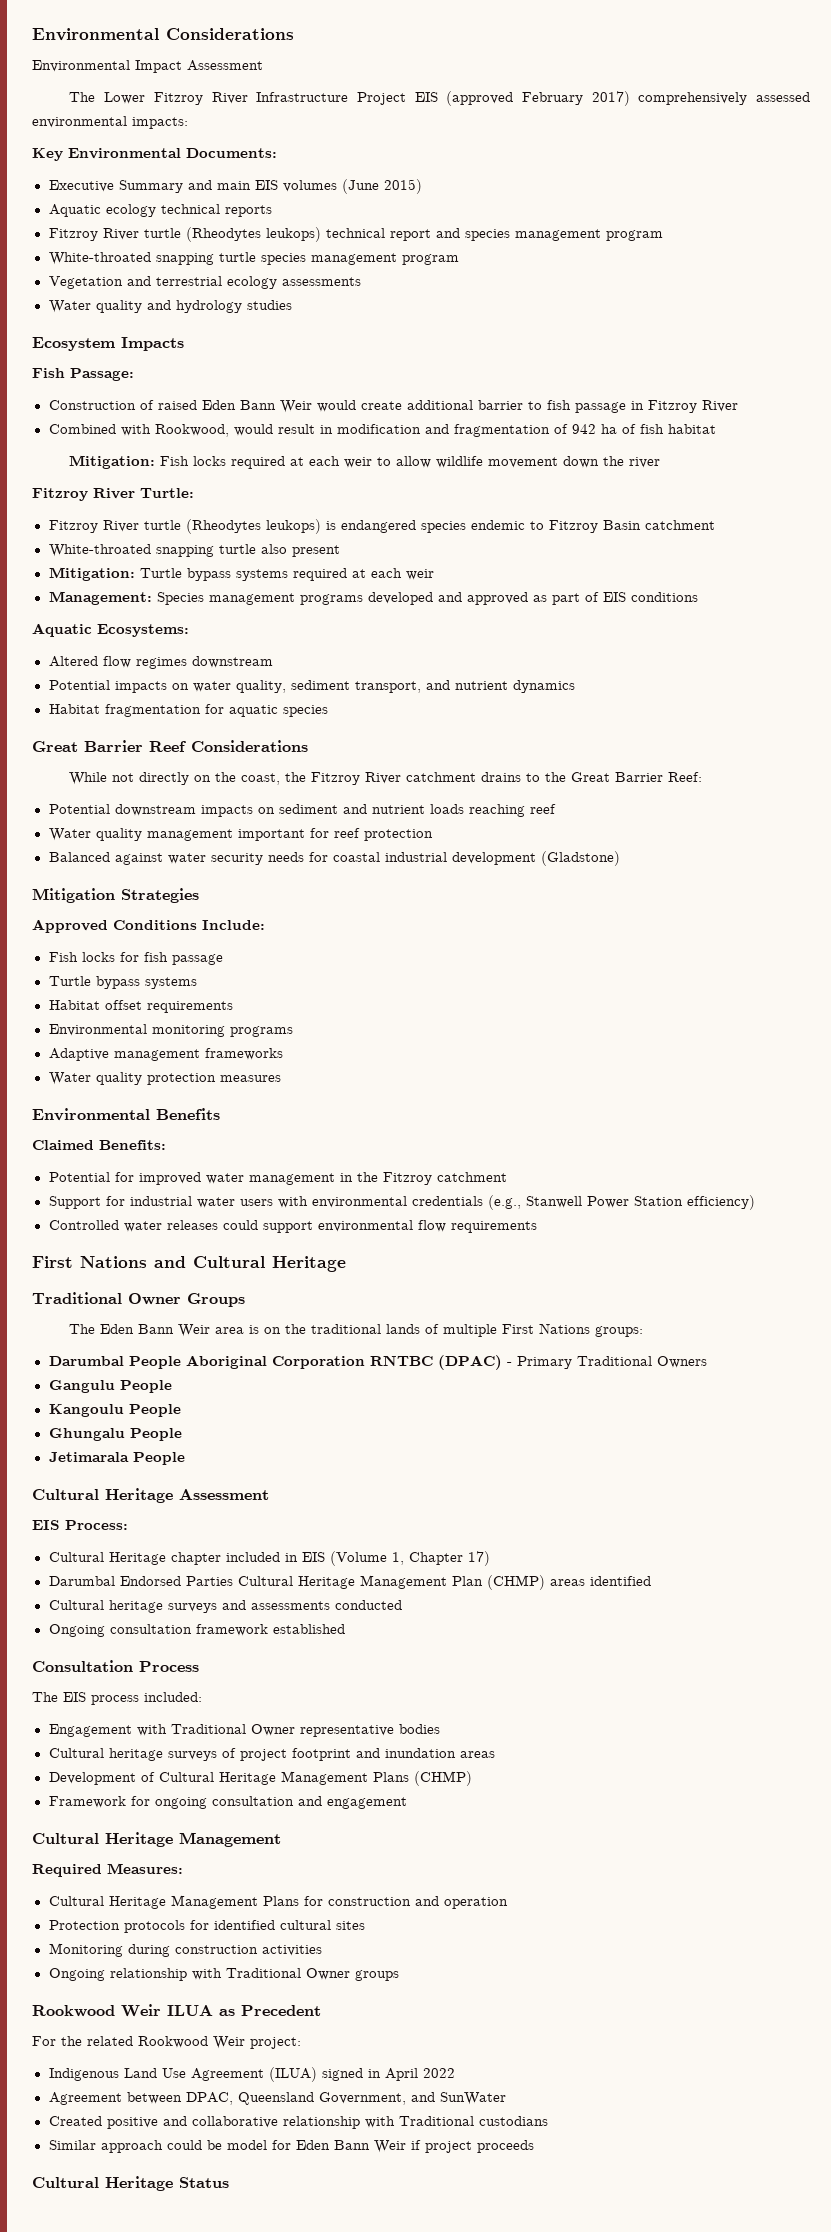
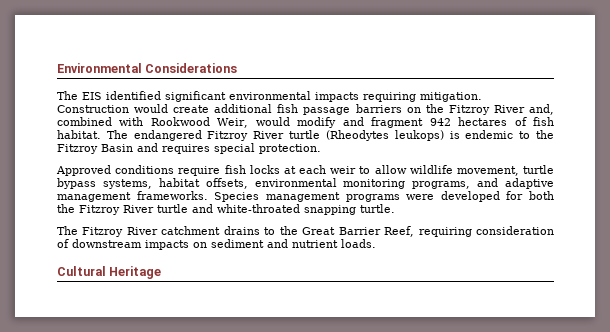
- Environmental Impact Assessment
- The Lower Fitzroy River Infrastructure Project EIS (approved February 2017) comprehensively assessed environmental impacts:
- Key Environmental Documents:
- Executive Summary and main EIS volumes (June 2015)
- Aquatic ecology technical reports
- Fitzroy River turtle (Rheodytes leukops) technical report and species management program
- White-throated snapping turtle species management program
- Vegetation and terrestrial ecology assessments
- Water quality and hydrology studies
- Ecosystem Impacts
- Fish Passage:
- Construction of raised Eden Bann Weir would create additional barrier to fish passage in Fitzroy River
- Combined with Rookwood, would result in modification and fragmentation of 942 ha of fish habitat
- Mitigation: Fish locks required at each weir to allow wildlife movement down the river
- Fitzroy River Turtle:
- Fitzroy River turtle (Rheodytes leukops) is endangered species endemic to Fitzroy Basin catchment
- White-throated snapping turtle also present
- Mitigation: Turtle bypass systems required at each weir
- Management: Species management programs developed and approved as part of EIS conditions
- Aquatic Ecosystems:
- Altered flow regimes downstream
- Potential impacts on water quality, sediment transport, and nutrient dynamics
- Habitat fragmentation for aquatic species
- Great Barrier Reef Considerations
- While not directly on the coast, the Fitzroy River catchment drains to the Great Barrier Reef:
- Potential downstream impacts on sediment and nutrient loads reaching reef
- Water quality management important for reef protection
- Balanced against water security needs for coastal industrial development (Gladstone)
- Mitigation Strategies
- Approved Conditions Include:
- Fish locks for fish passage
- Turtle bypass systems
- Habitat offset requirements
- Environmental monitoring programs
- Adaptive management frameworks
- Water quality protection measures
- Environmental Benefits
- Claimed Benefits:
- Potential for improved water management in the Fitzroy catchment
- Support for industrial water users with environmental credentials (e.g., Stanwell Power Station efficiency)
- Controlled water releases could support environmental flow requirements
- First Nations and Cultural Heritage
- Traditional Owner Groups
- The Eden Bann Weir area is on the traditional lands of multiple First Nations groups:
- Darumbal People Aboriginal Corporation RNTBC (DPAC) - Primary Traditional Owners
- Gangulu People
- Kangoulu People
- Ghungalu People
- Jetimarala People
- Cultural Heritage Assessment
- EIS Process:
- Cultural Heritage chapter included in EIS (Volume 1, Chapter 17)
- Darumbal Endorsed Parties Cultural Heritage Management Plan (CHMP) areas identified
- Cultural heritage surveys and assessments conducted
- Ongoing consultation framework established
- Consultation Process
- The EIS process included:
- Engagement with Traditional Owner representative bodies
- Cultural heritage surveys of project footprint and inundation areas
- Development of Cultural Heritage Management Plans (CHMP)
- Framework for ongoing consultation and engagement
- Cultural Heritage Management
- Required Measures:
- Cultural Heritage Management Plans for construction and operation
- Protection protocols for identified cultural sites
- Monitoring during construction activities
- Ongoing relationship with Traditional Owner groups
- Rookwood Weir ILUA as Precedent
- For the related Rookwood Weir project:
- Indigenous Land Use Agreement (ILUA) signed in April 2022
- Agreement between DPAC, Queensland Government, and SunWater
- Created positive and collaborative relationship with Traditional custodians
- Similar approach could be model for Eden Bann Weir if project proceeds
- Cultural Heritage Status
+ The EIS identified significant environmental impacts requiring mitigation. Construction would create additional fish passage barriers on the Fitzroy River and, combined with Rookwood Weir, would modify and fragment 942 hectares of fish habitat. The endangered Fitzroy River turtle (Rheodytes leukops) is endemic to the Fitzroy Basin and requires special protection.
+ Approved conditions require fish locks at each weir to allow wildlife movement, turtle bypass systems, habitat offsets, environmental monitoring programs, and adaptive management frameworks. Species management programs were developed for both the Fitzroy River turtle and white-throated snapping turtle.
+ The Fitzroy River catchment drains to the Great Barrier Reef, requiring consideration of downstream impacts on sediment and nutrient loads.
+ Cultural Heritage

